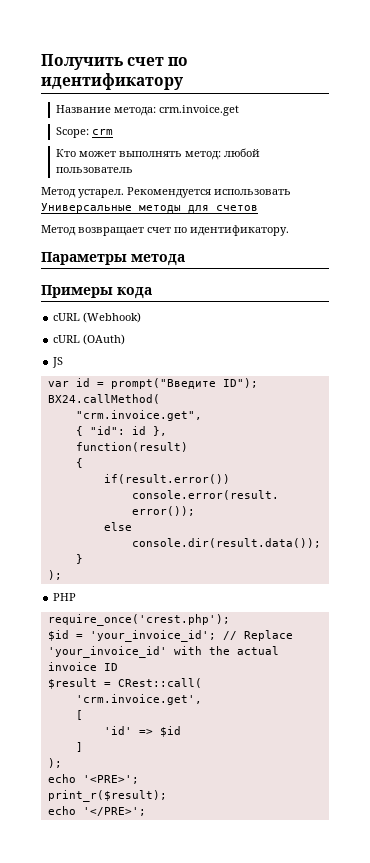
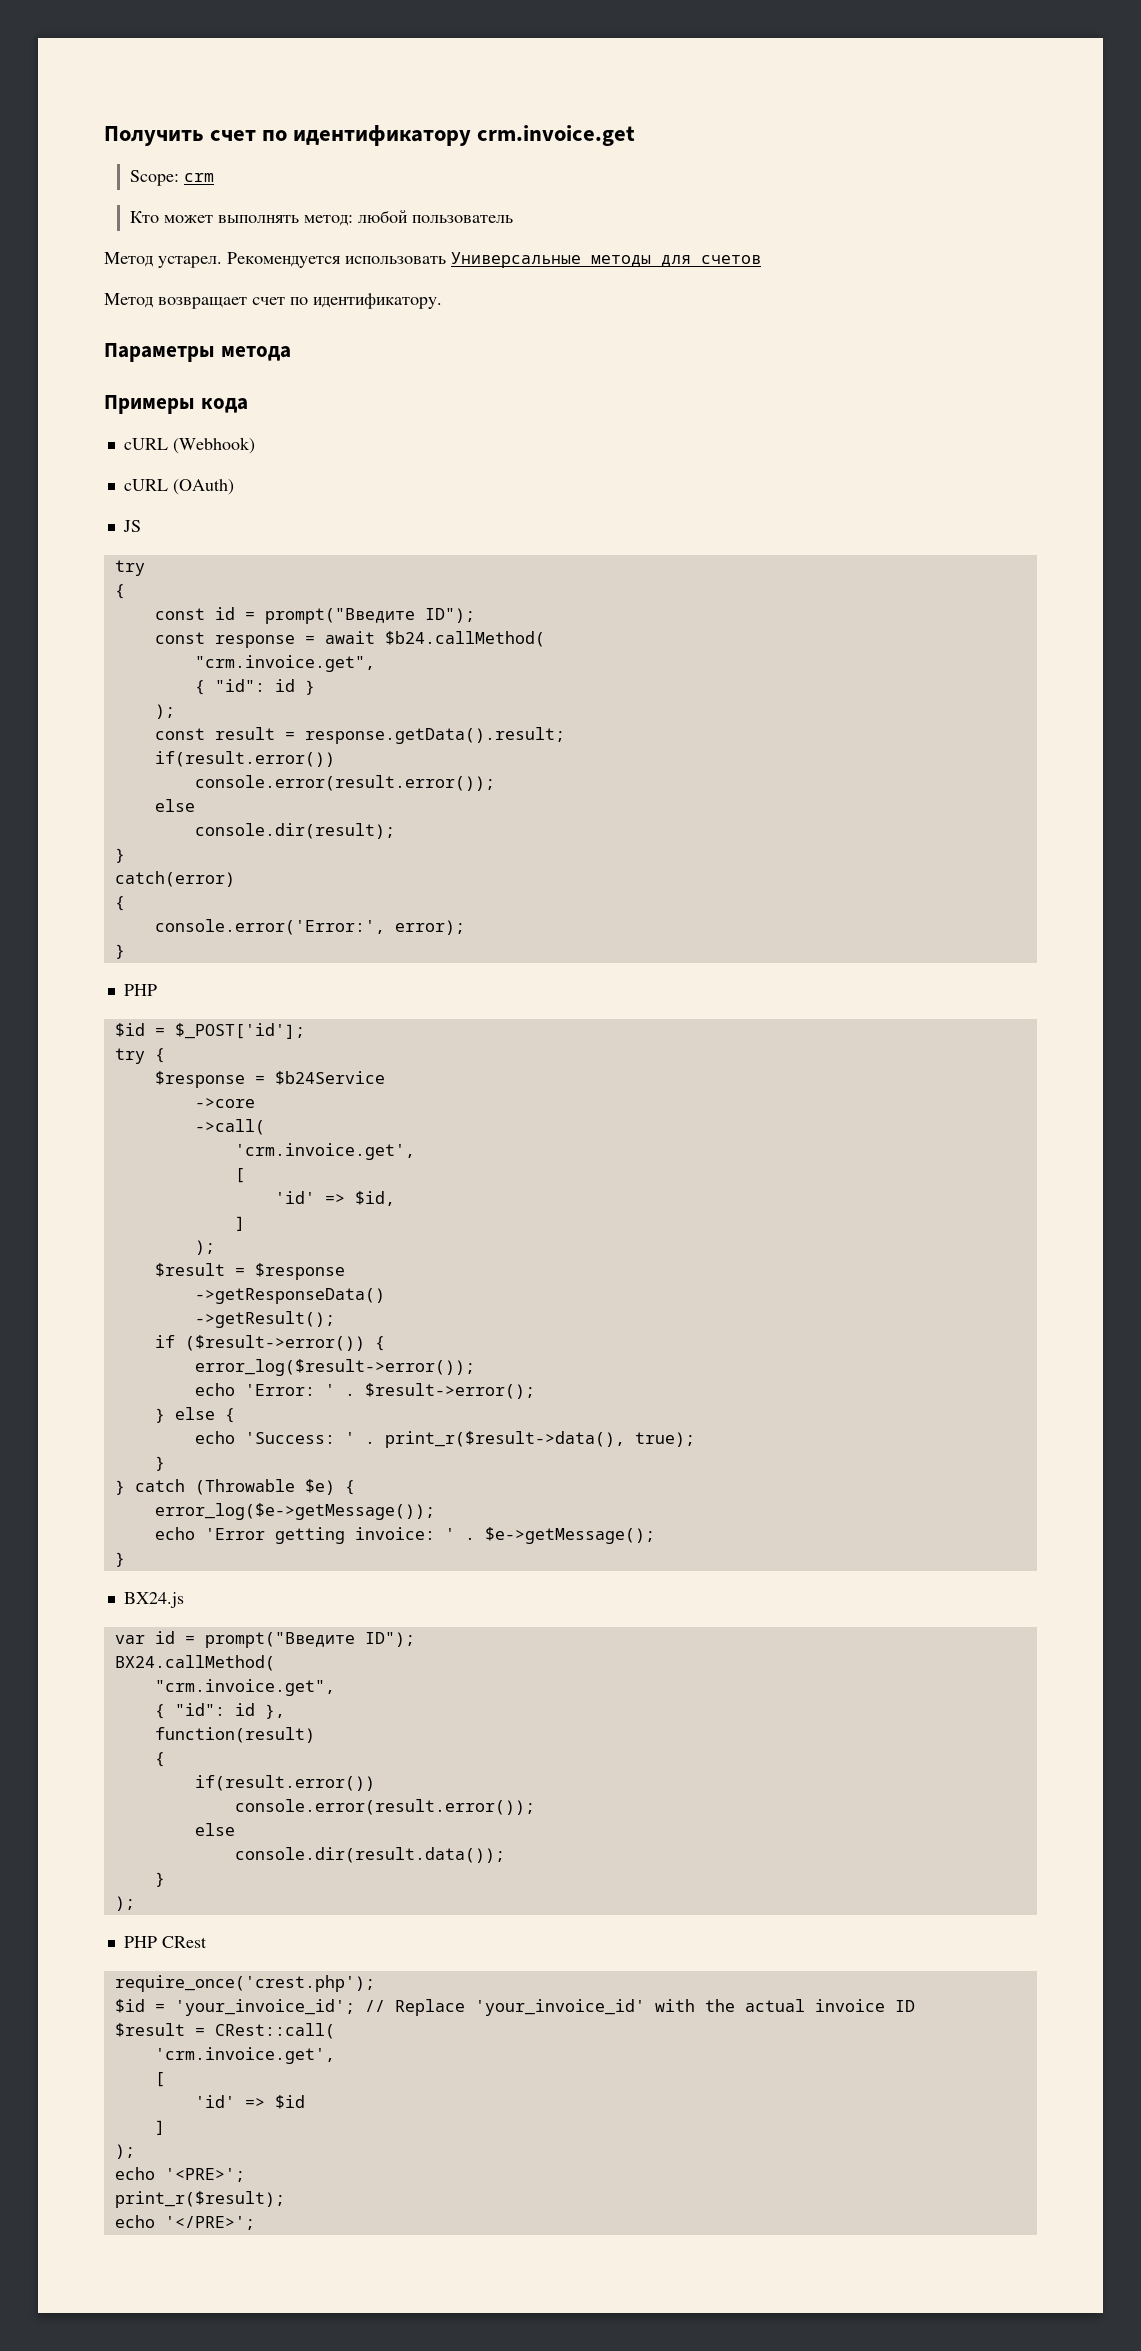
- Получить счет по идентификатору
- Название метода: crm.invoice.get
+ Получить счет по идентификатору crm.invoice.get
  JS
+ try
+ {
+ const id = prompt("Введите ID");
+ const response = await $b24.callMethod(
+ "crm.invoice.get",
+ { "id": id }
+ );
+ const result = response.getData().result;
+ if(result.error())
+ console.error(result.error());
+ else
+ console.dir(result);
+ }
+ catch(error)
+ {
+ console.error('Error:', error);
+ }
+ PHP
+ $id = $_POST['id'];
+ try {
+ $response = $b24Service
+ ->core
+ ->call(
+ 'crm.invoice.get',
+ [
+ 'id' => $id,
+ ]
+ );
+ $result = $response
+ ->getResponseData()
+ ->getResult();
+ if ($result->error()) {
+ error_log($result->error());
+ echo 'Error: ' . $result->error();
+ } else {
+ echo 'Success: ' . print_r($result->data(), true);
+ }
+ } catch (Throwable $e) {
+ error_log($e->getMessage());
+ echo 'Error getting invoice: ' . $e->getMessage();
+ }
+ BX24.js
- PHP
+ PHP CRest

